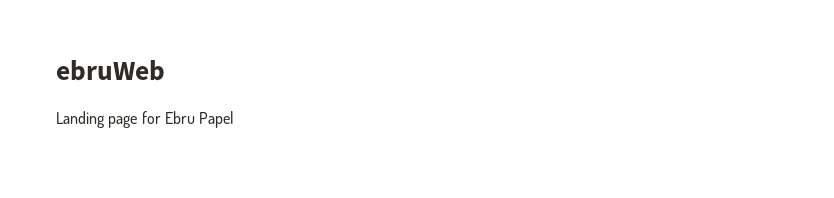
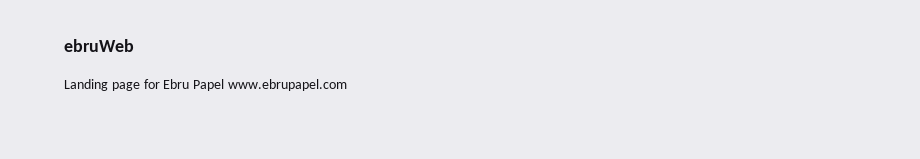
- Landing page for Ebru Papel
+ Landing page for Ebru Papel www.ebrupapel.com

